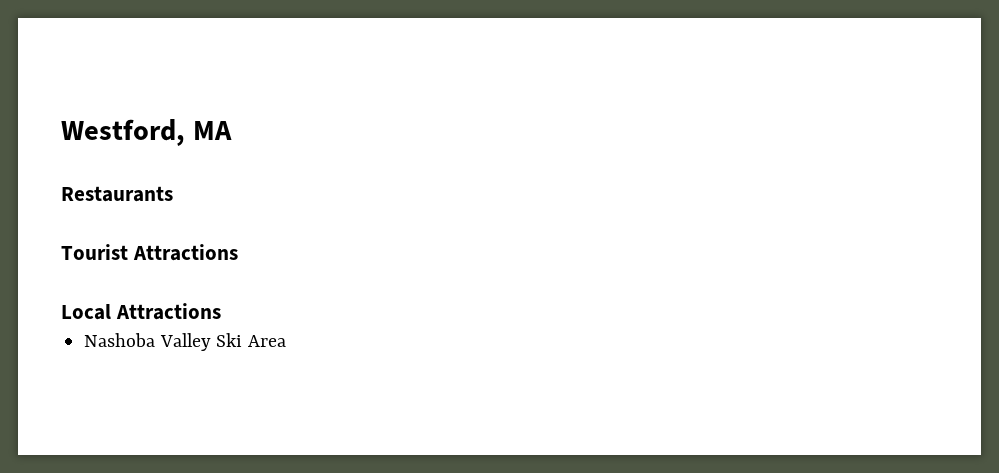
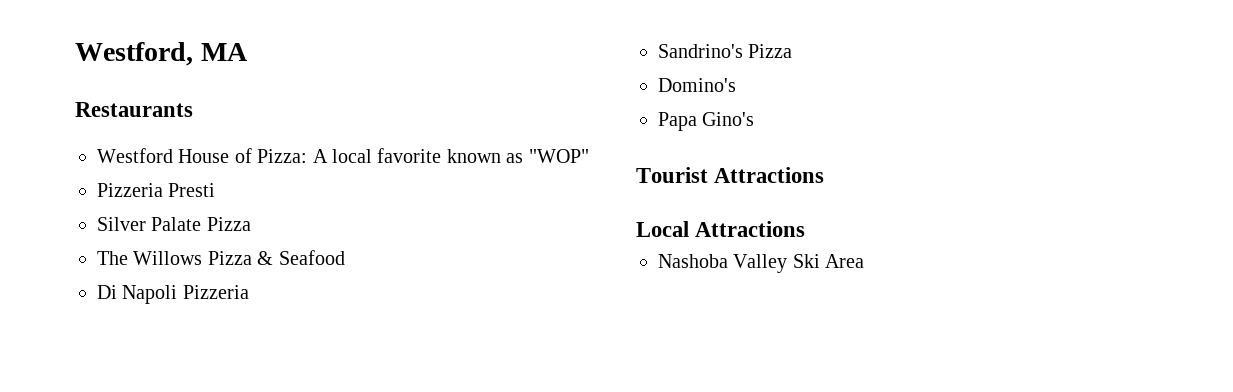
+ Westford House of Pizza: A local favorite known as "WOP"
+ Pizzeria Presti
+ Silver Palate Pizza
+ The Willows Pizza & Seafood
+ Di Napoli Pizzeria
+ Sandrino's Pizza
+ Domino's
+ Papa Gino's

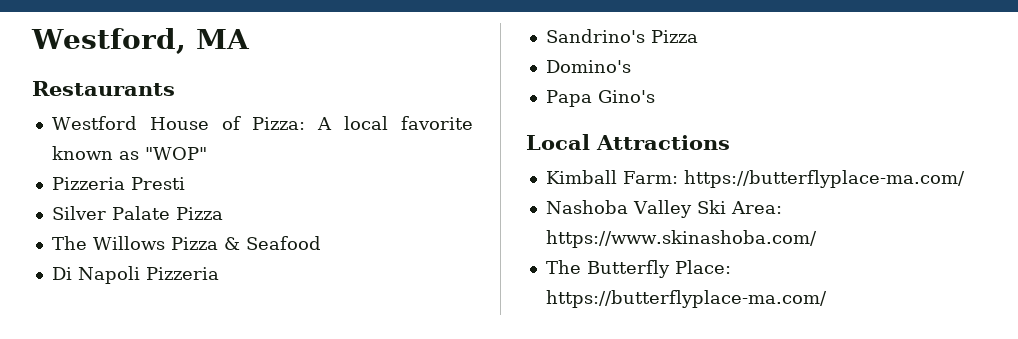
- Tourist Attractions
  Local Attractions
+ Kimball Farm: https://butterflyplace-ma.com/
- Nashoba Valley Ski Area
+ Nashoba Valley Ski Area: https://www.skinashoba.com/
+ The Butterfly Place: https://butterflyplace-ma.com/

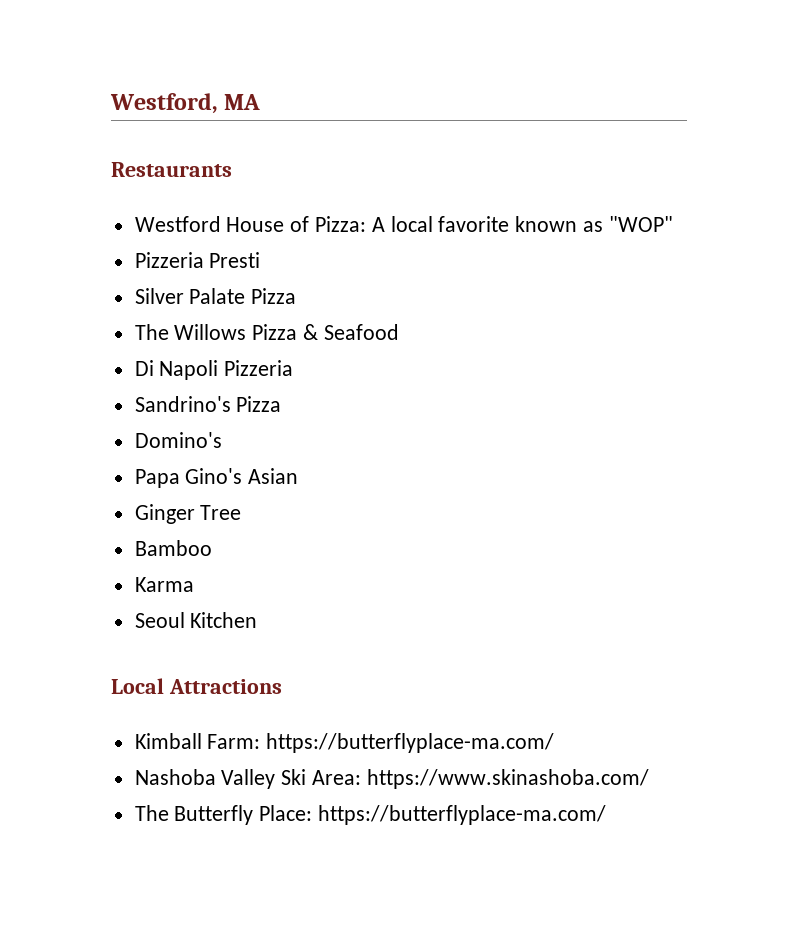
- Papa Gino's
+ Papa Gino's Asian
+ Ginger Tree
+ Bamboo
+ Karma
+ Seoul Kitchen

